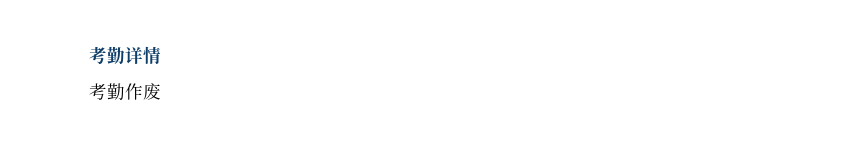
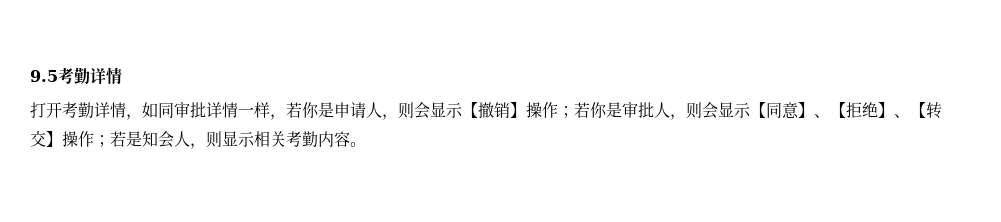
- 考勤详情
+ 9.5考勤详情
- 考勤作废
+ 打开考勤详情，如同审批详情一样，若你是申请人，则会显示【撤销】操作；若你是审批人，则会显示【同意】、【拒绝】、【转交】操作；若是知会人，则显示相关考勤内容。

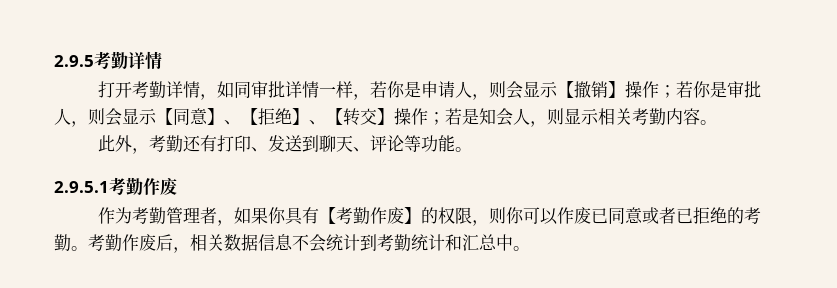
- 9.5考勤详情
+ 2.9.5考勤详情
+ 此外，考勤还有打印、发送到聊天、评论等功能。
+ 2.9.5.1考勤作废
+ 作为考勤管理者，如果你具有【考勤作废】的权限，则你可以作废已同意或者已拒绝的考勤。考勤作废后，相关数据信息不会统计到考勤统计和汇总中。

